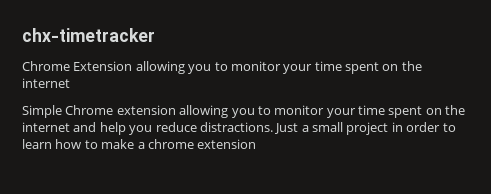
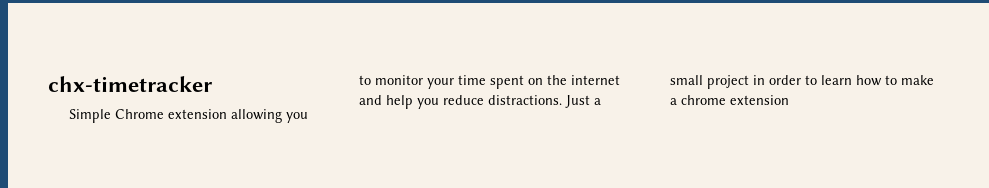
- Chrome Extension allowing you to monitor your time spent on the internet

